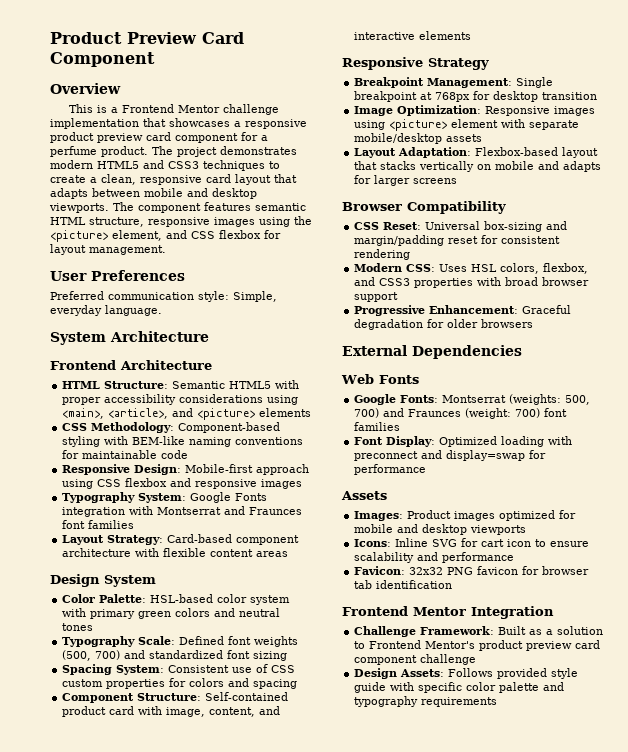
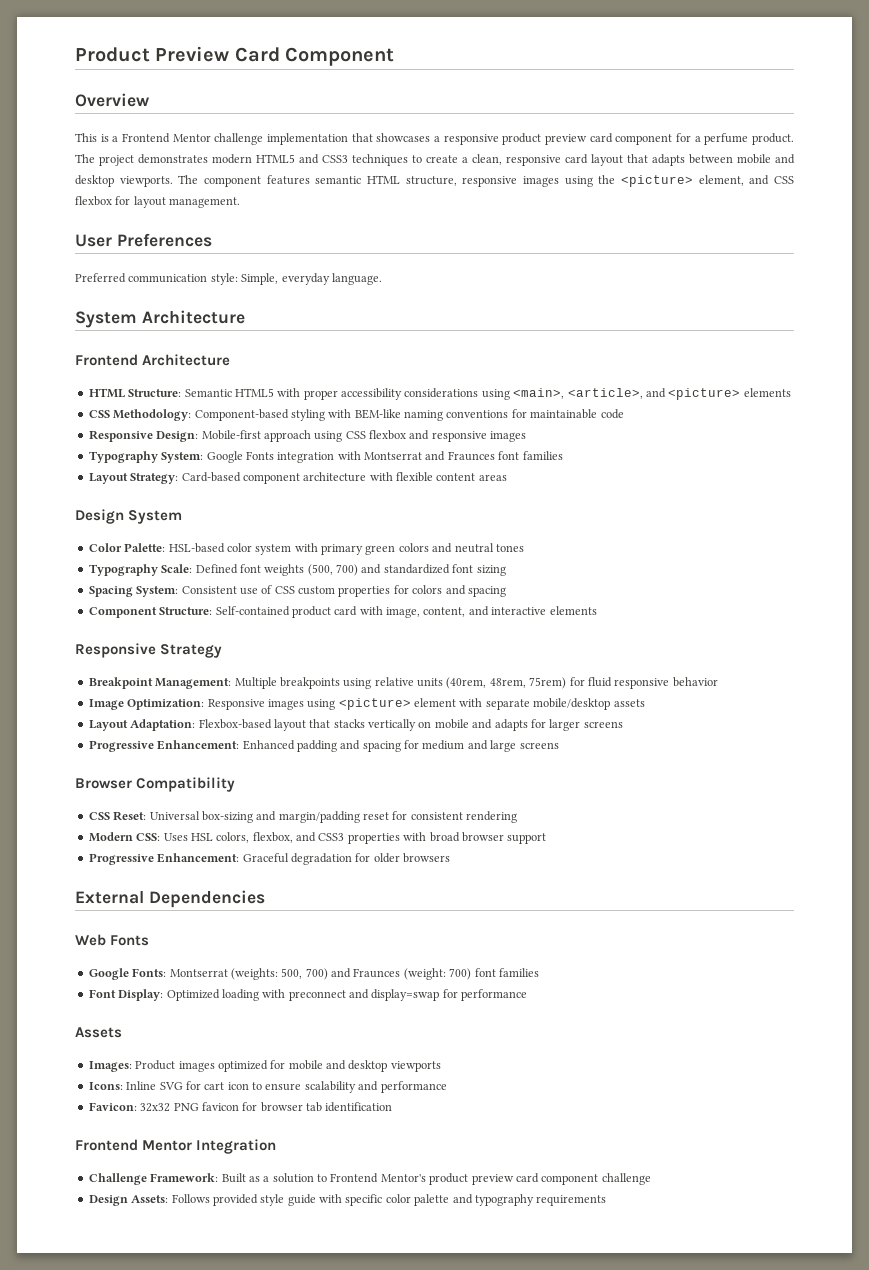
- Breakpoint Management: Single breakpoint at 768px for desktop transition
+ Breakpoint Management: Multiple breakpoints using relative units (40rem, 48rem, 75rem) for fluid responsive behavior
+ Progressive Enhancement: Enhanced padding and spacing for medium and large screens

